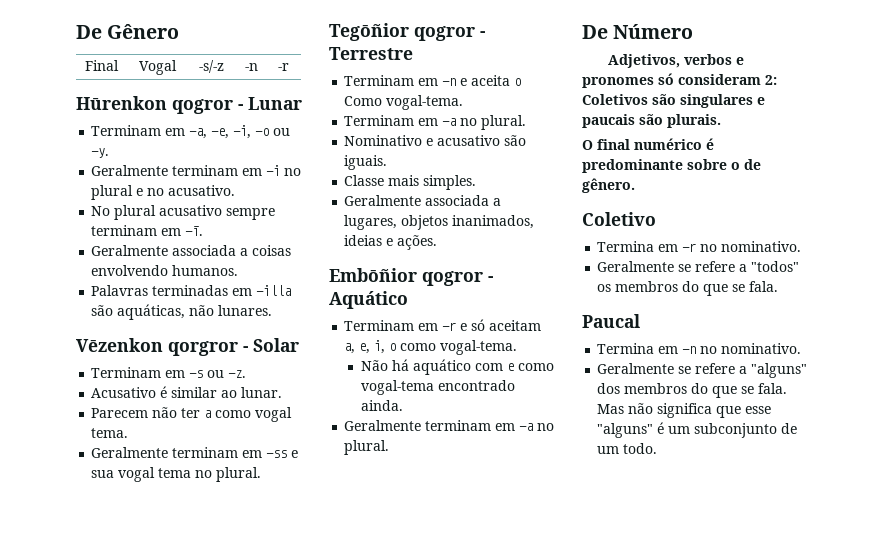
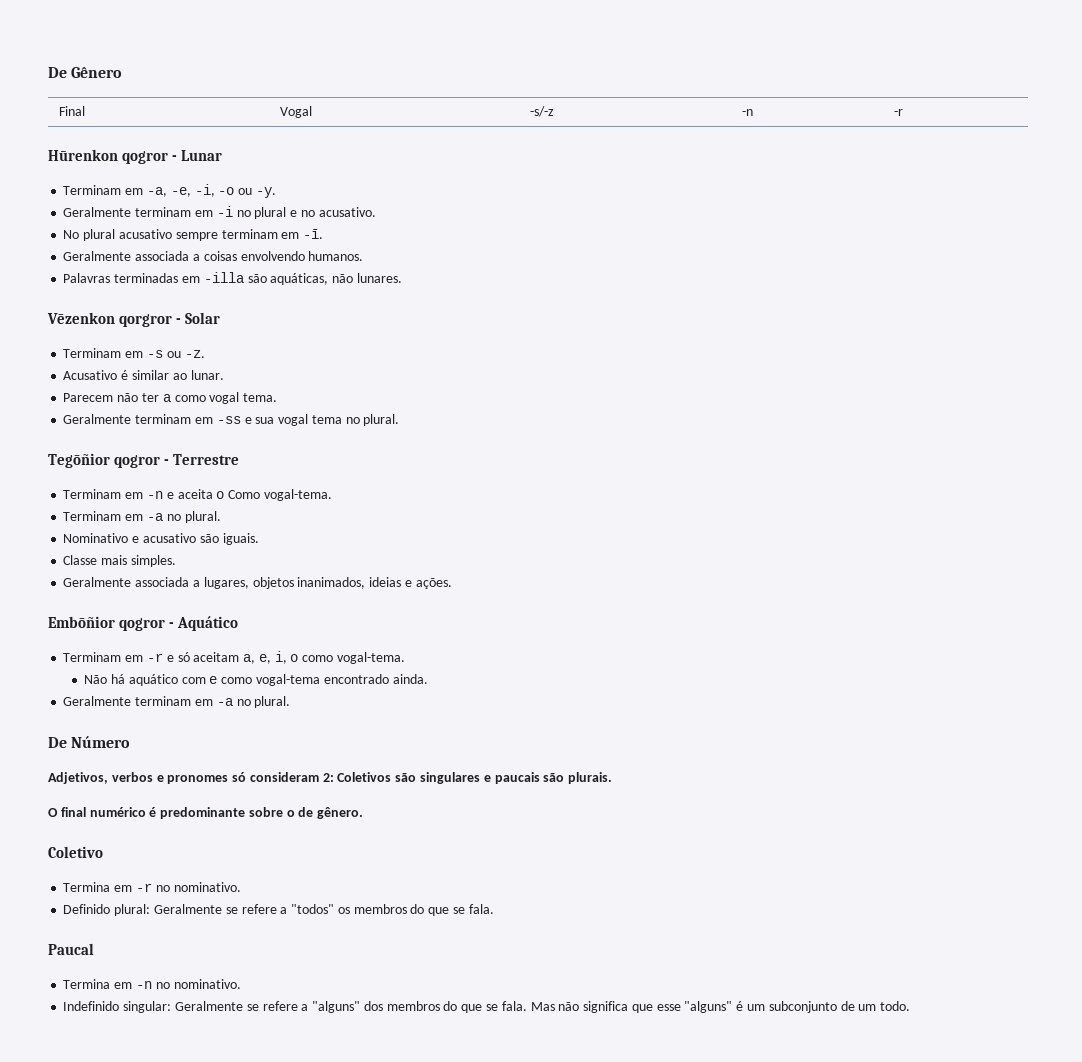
- Geralmente se refere a "todos" os membros do que se fala.
+ Definido plural: Geralmente se refere a "todos" os membros do que se fala.
- Geralmente se refere a "alguns" dos membros do que se fala.
+ Indefinido singular: Geralmente se refere a "alguns" dos membros do que se fala.

